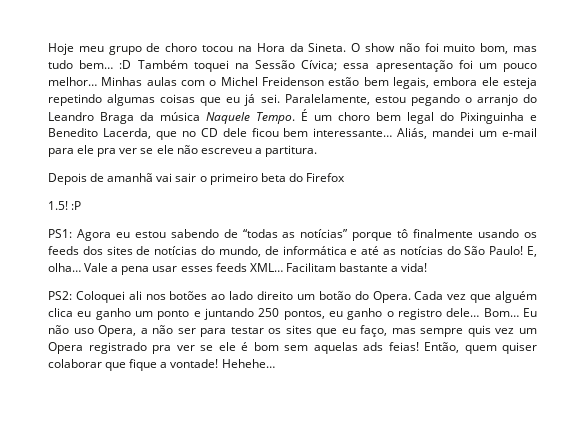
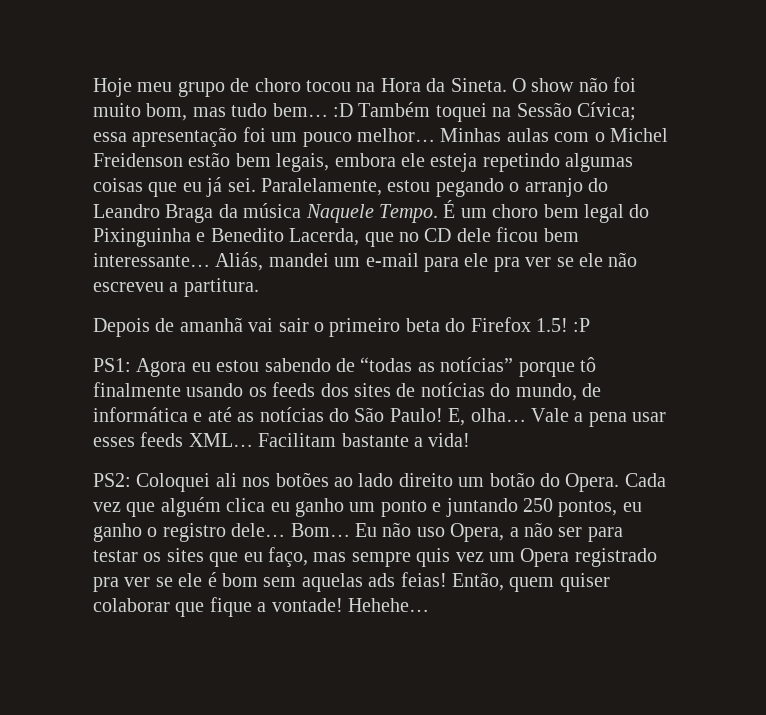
- Depois de amanhã vai sair o primeiro beta do Firefox
- 1.5! :P
+ Depois de amanhã vai sair o primeiro beta do Firefox 1.5! :P

